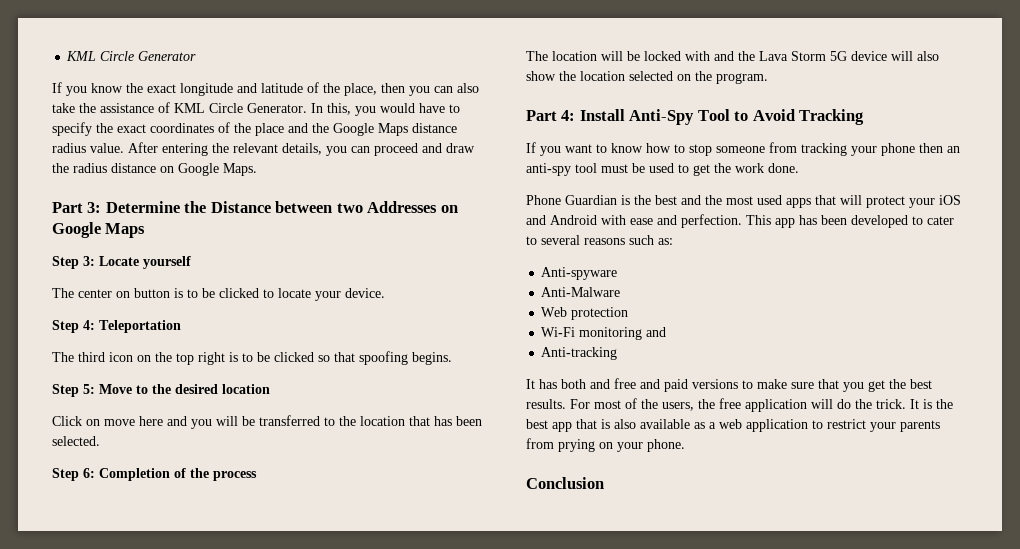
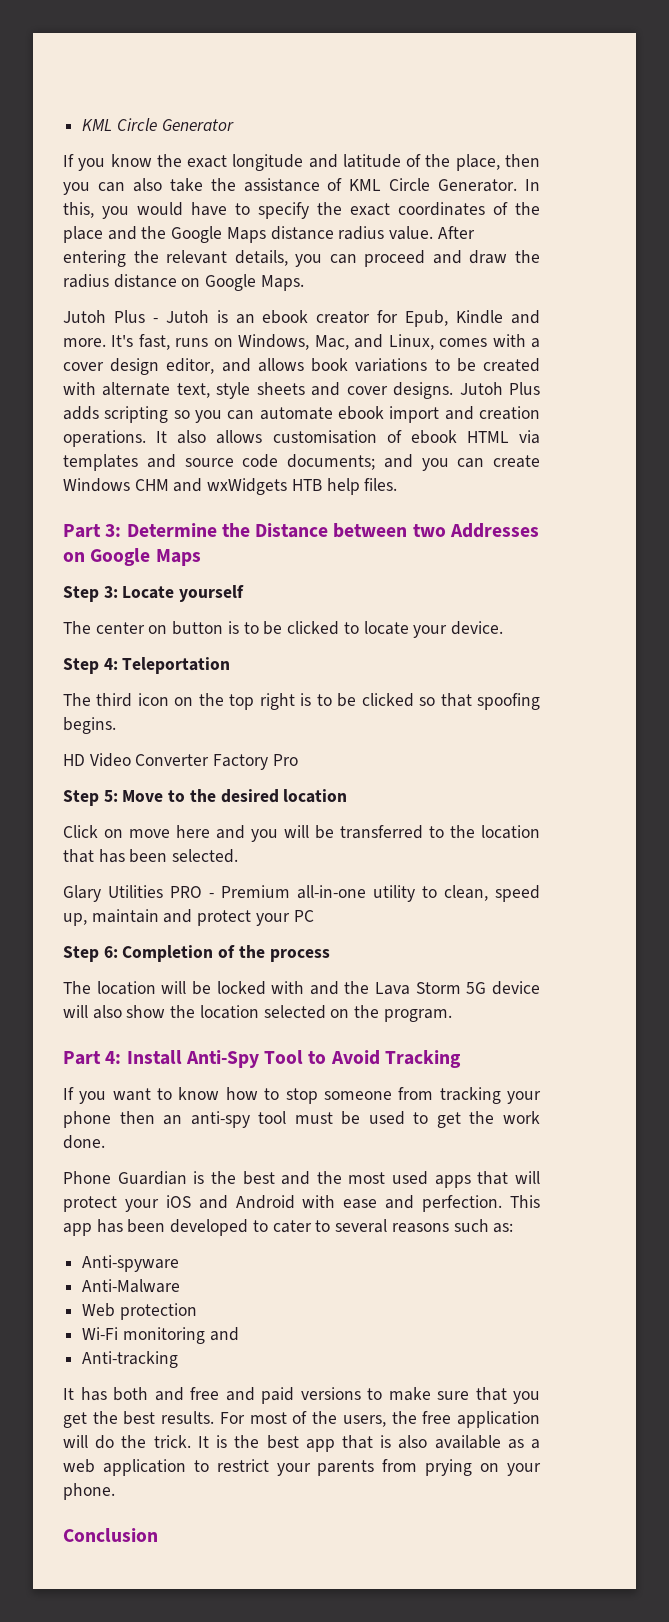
+ Jutoh Plus - Jutoh is an ebook creator for Epub, Kindle and more. It's fast, runs on Windows, Mac, and Linux, comes with a cover design editor, and allows book variations to be created with alternate text, style sheets and cover designs. Jutoh Plus adds scripting so you can automate ebook import and creation operations. It also allows customisation of ebook HTML via templates and source code documents; and you can create Windows CHM and wxWidgets HTB help files.
+ HD Video Converter Factory Pro
+ Glary Utilities PRO - Premium all-in-one utility to clean, speed up, maintain and protect your PC

